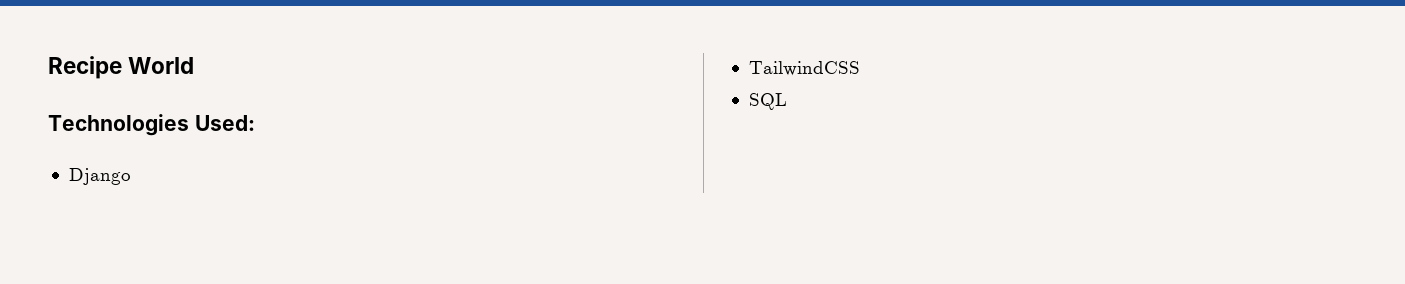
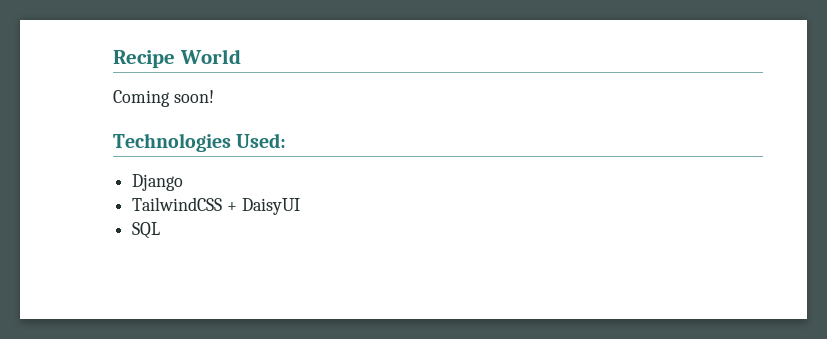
+ Coming soon!
- TailwindCSS
+ TailwindCSS + DaisyUI

